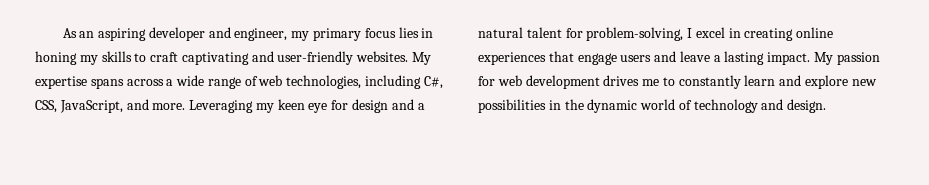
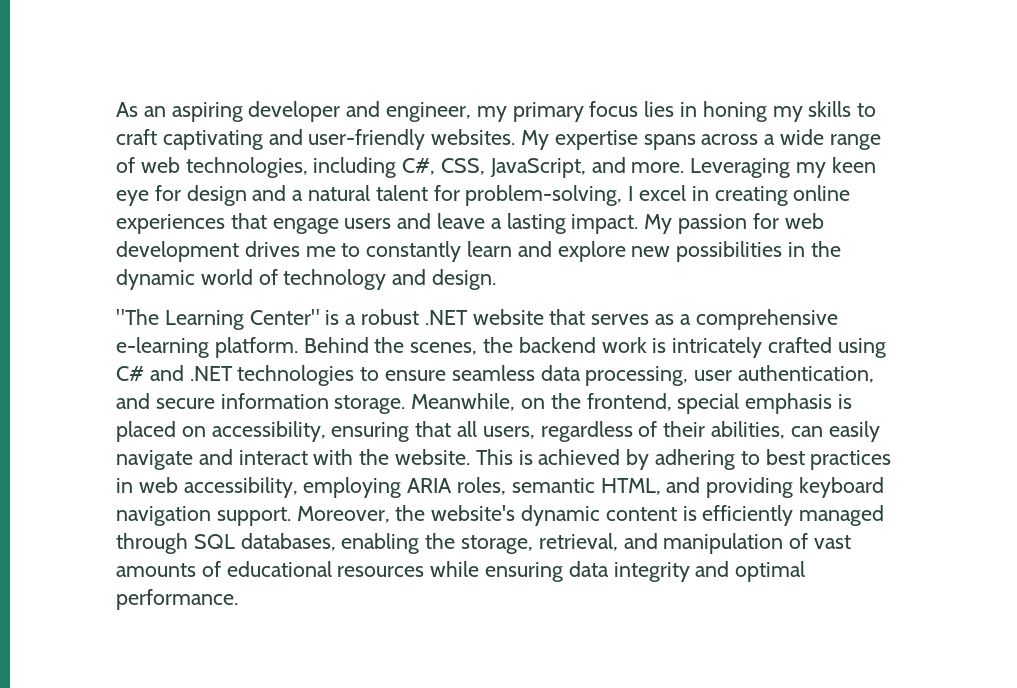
+ "The Learning Center" is a robust .NET website that serves as a comprehensive e-learning platform. Behind the scenes, the backend work is intricately crafted using C# and .NET technologies to ensure seamless data processing, user authentication, and secure information storage. Meanwhile, on the frontend, special emphasis is placed on accessibility, ensuring that all users, regardless of their abilities, can easily navigate and interact with the website. This is achieved by adhering to best practices in web accessibility, employing ARIA roles, semantic HTML, and providing keyboard navigation support. Moreover, the website's dynamic content is efficiently managed through SQL databases, enabling the storage, retrieval, and manipulation of vast amounts of educational resources while ensuring data integrity and optimal performance.

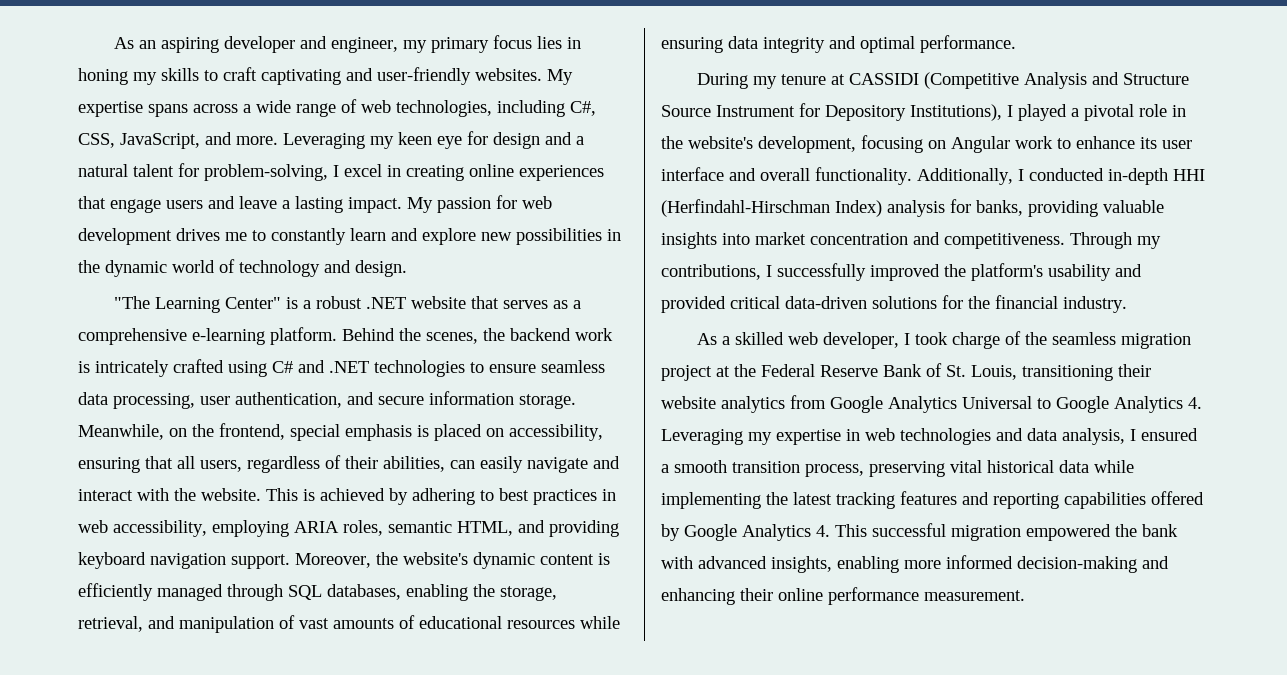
+ During my tenure at CASSIDI (Competitive Analysis and Structure Source Instrument for Depository Institutions), I played a pivotal role in the website's development, focusing on Angular work to enhance its user interface and overall functionality. Additionally, I conducted in-depth HHI (Herfindahl-Hirschman Index) analysis for banks, providing valuable insights into market concentration and competitiveness. Through my contributions, I successfully improved the platform's usability and provided critical data-driven solutions for the financial industry.
+ As a skilled web developer, I took charge of the seamless migration project at the Federal Reserve Bank of St. Louis, transitioning their website analytics from Google Analytics Universal to Google Analytics 4. Leveraging my expertise in web technologies and data analysis, I ensured a smooth transition process, preserving vital historical data while implementing the latest tracking features and reporting capabilities offered by Google Analytics 4. This successful migration empowered the bank with advanced insights, enabling more informed decision-making and enhancing their online performance measurement.

